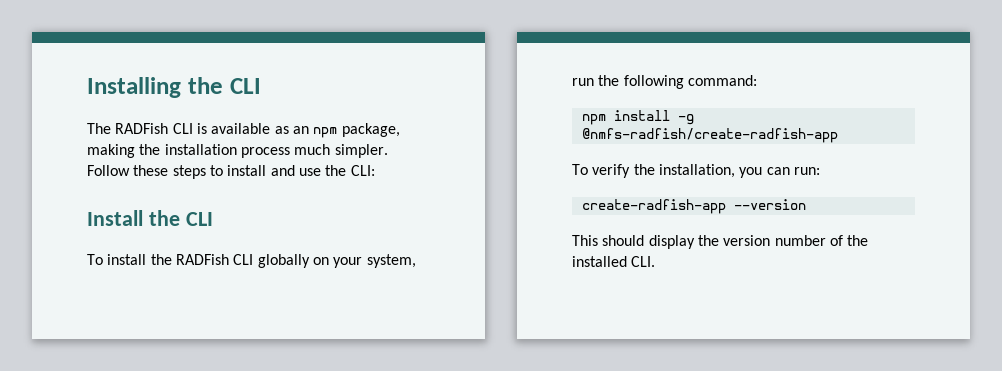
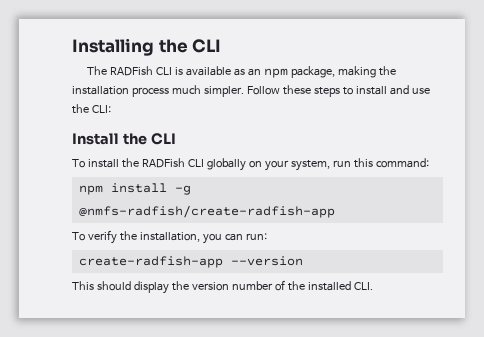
- To install the RADFish CLI globally on your system, run the following command:
+ To install the RADFish CLI globally on your system, run this command:

